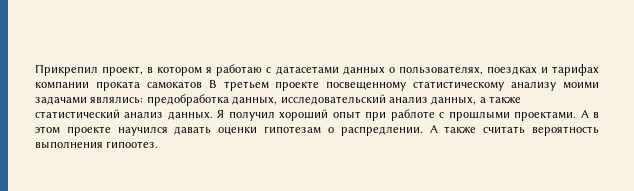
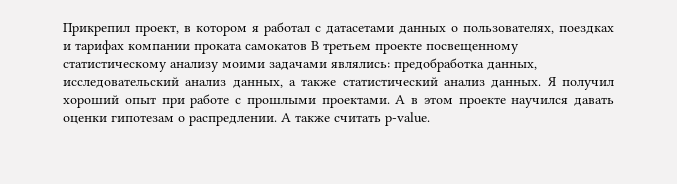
- Прикрепил проект, в котором я работаю с датасетами данных о пользователях, поездках и тарифах компании проката самокатов В третьем проекте посвещенному статистическому анализу моими задачами являлись: предобработка данных, исследовательский анализ данных, а также статистический анализ данных.
+ Прикрепил проект, в котором я работал с датасетами данных о пользователях, поездках и тарифах компании проката самокатов В третьем проекте посвещенному статистическому анализу моими задачами являлись: предобработка данных, исследовательский анализ данных, а также статистический анализ данных.
- Я получил хороший опыт при раблоте с прошлыми проектами.
+ Я получил хороший опыт при работе с прошлыми проектами.
- А также считать вероятность выполнения гипоотез.
+ А также считать p-value.

